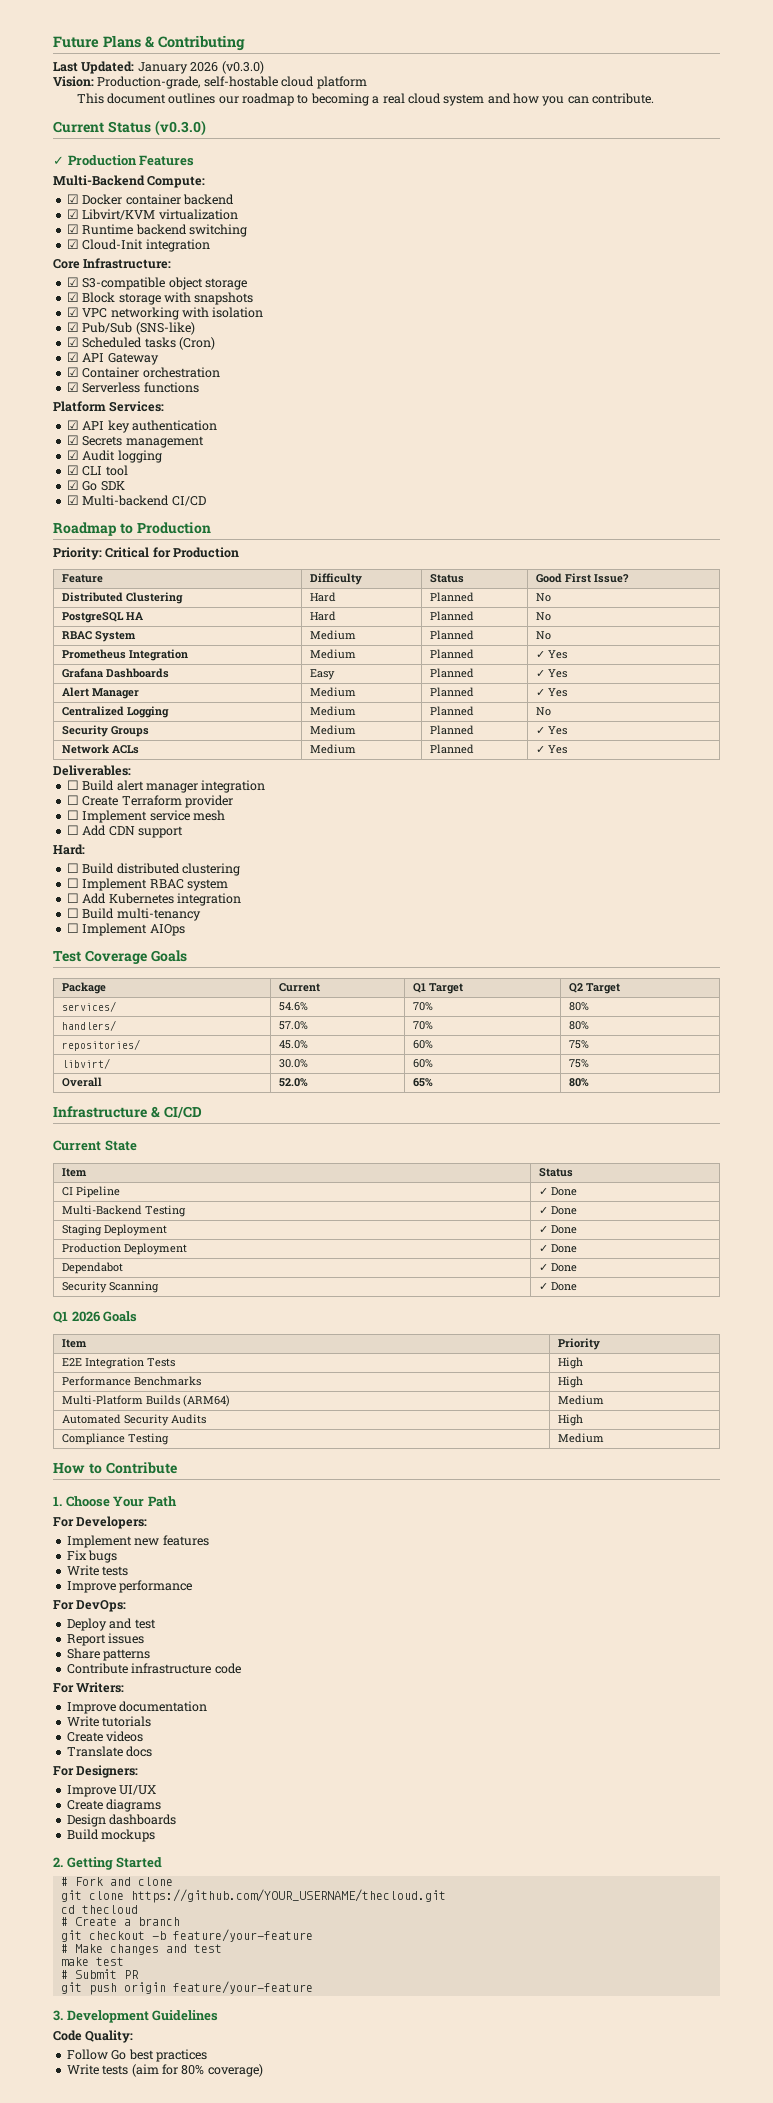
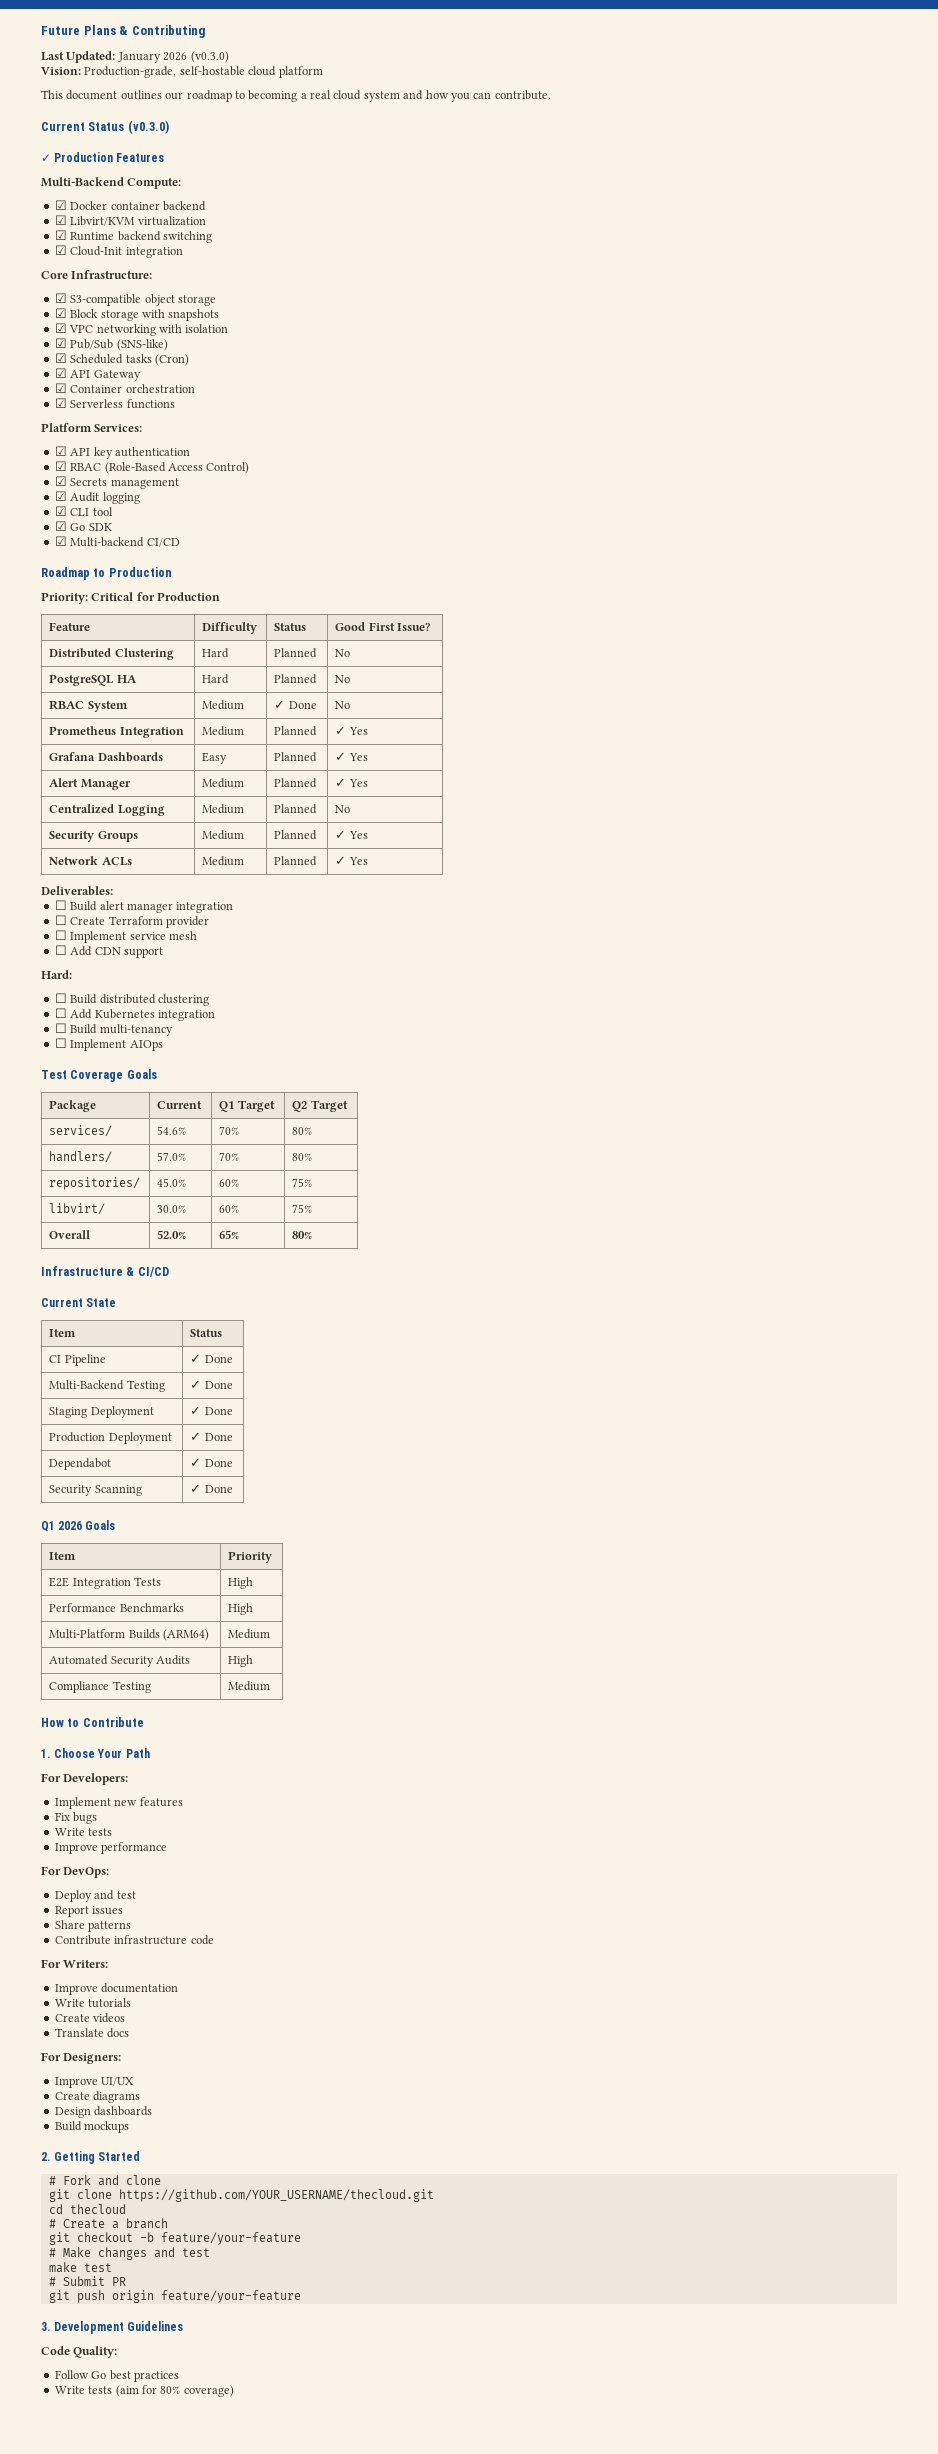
+ ☑ RBAC (Role-Based Access Control)
- RBAC System | Medium | Planned | No
+ RBAC System | Medium | ✓ Done | No
- ☐ Implement RBAC system

